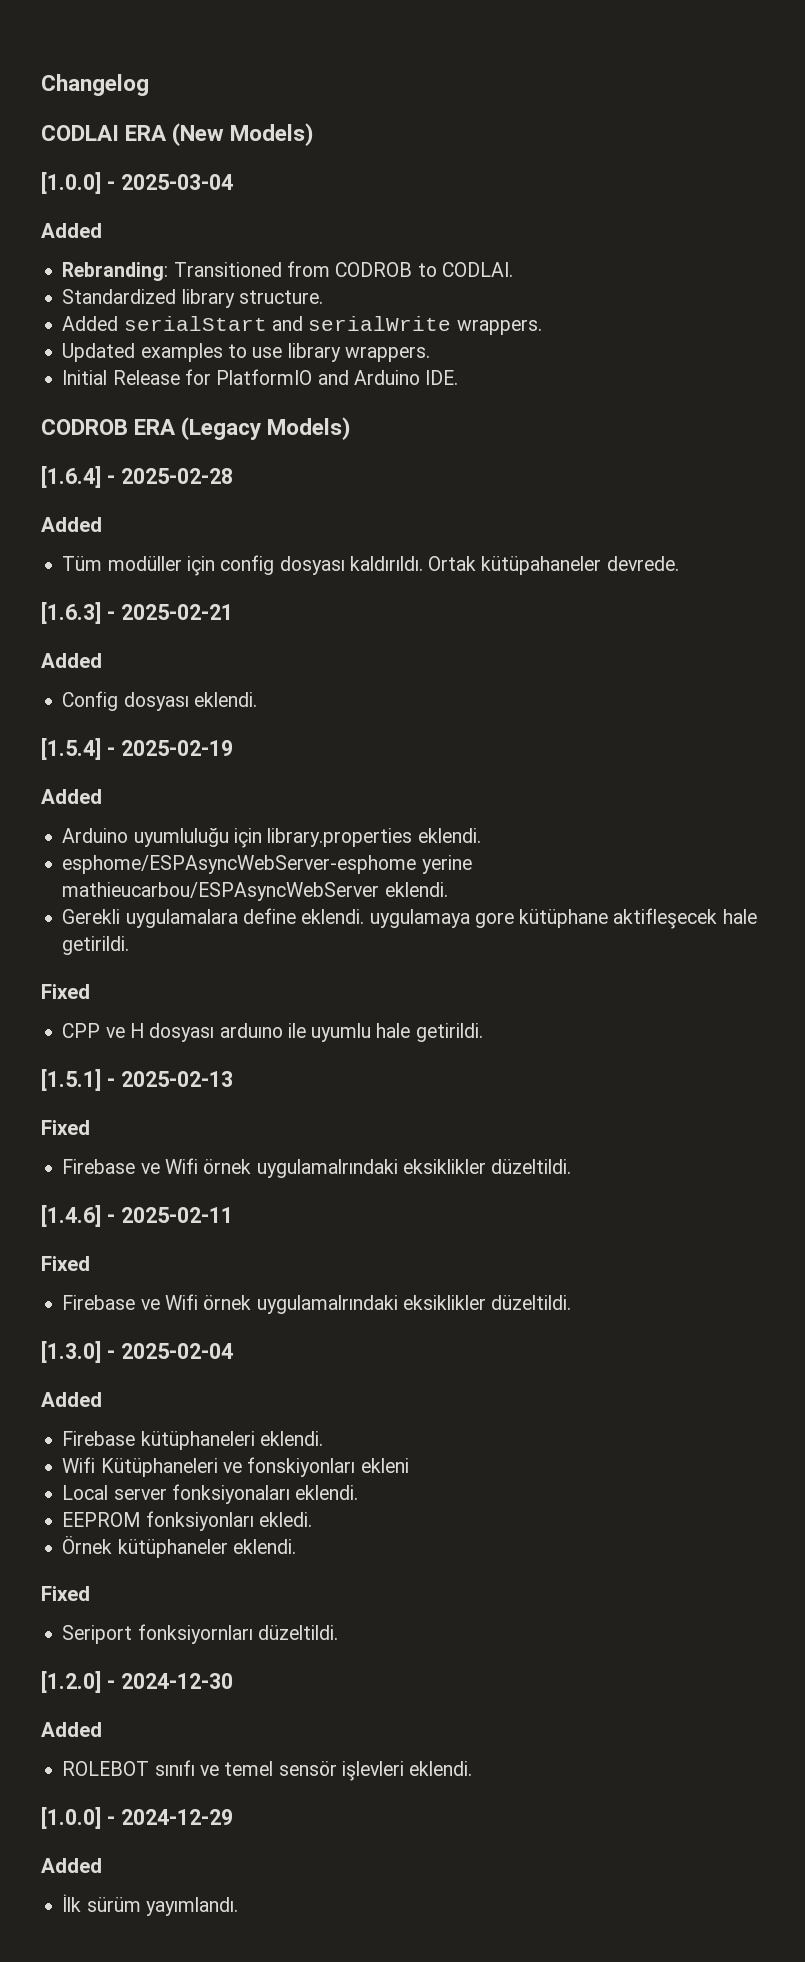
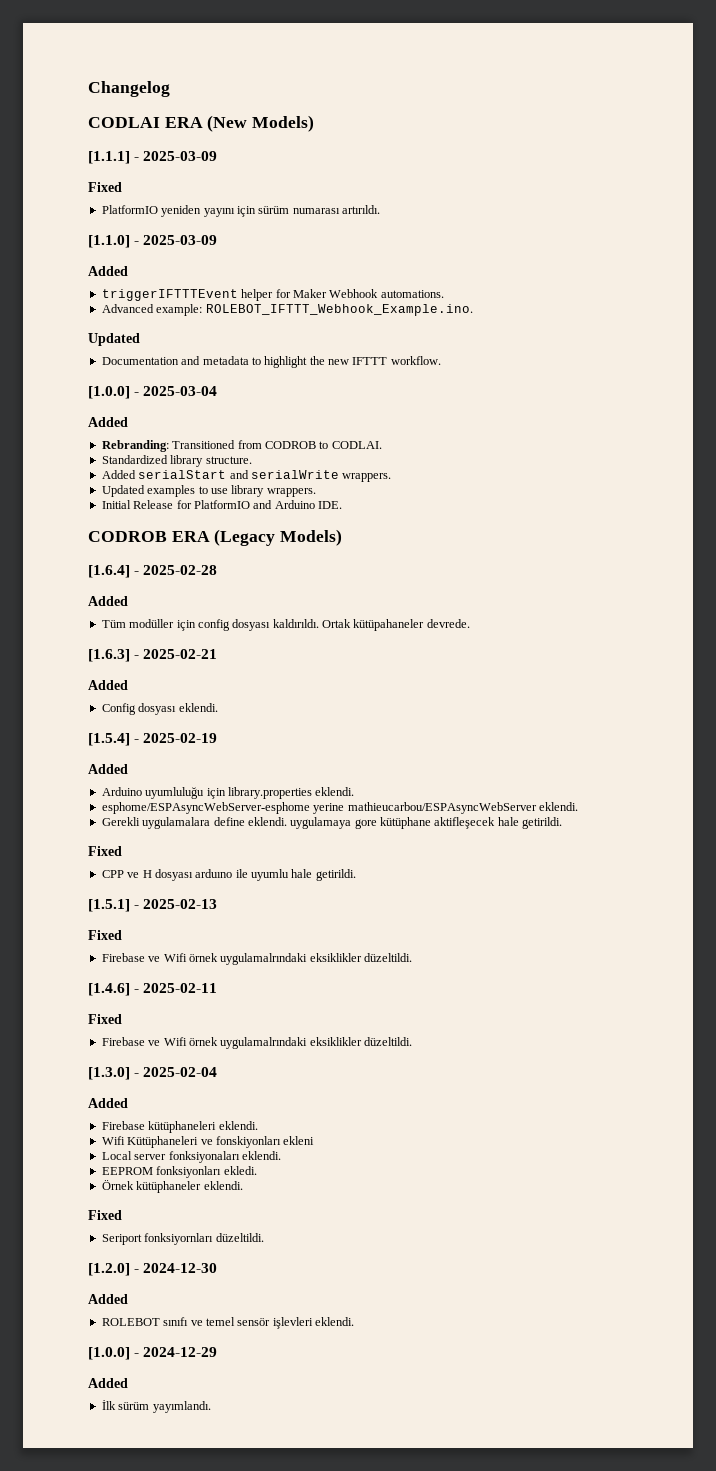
+ [1.1.1] - 2025-03-09
+ Fixed
+ PlatformIO yeniden yayını için sürüm numarası artırıldı.
+ [1.1.0] - 2025-03-09
+ Added
+ triggerIFTTTEvent helper for Maker Webhook automations.
+ Advanced example: ROLEBOT_IFTTT_Webhook_Example.ino.
+ Updated
+ Documentation and metadata to highlight the new IFTTT workflow.

